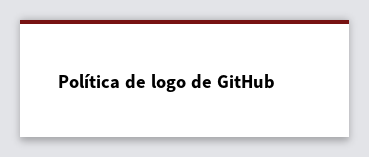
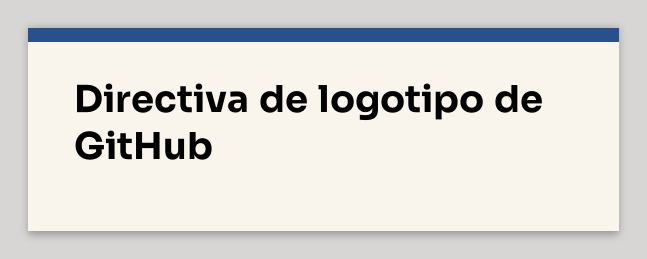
- Política de logo de GitHub
+ Directiva de logotipo de GitHub

